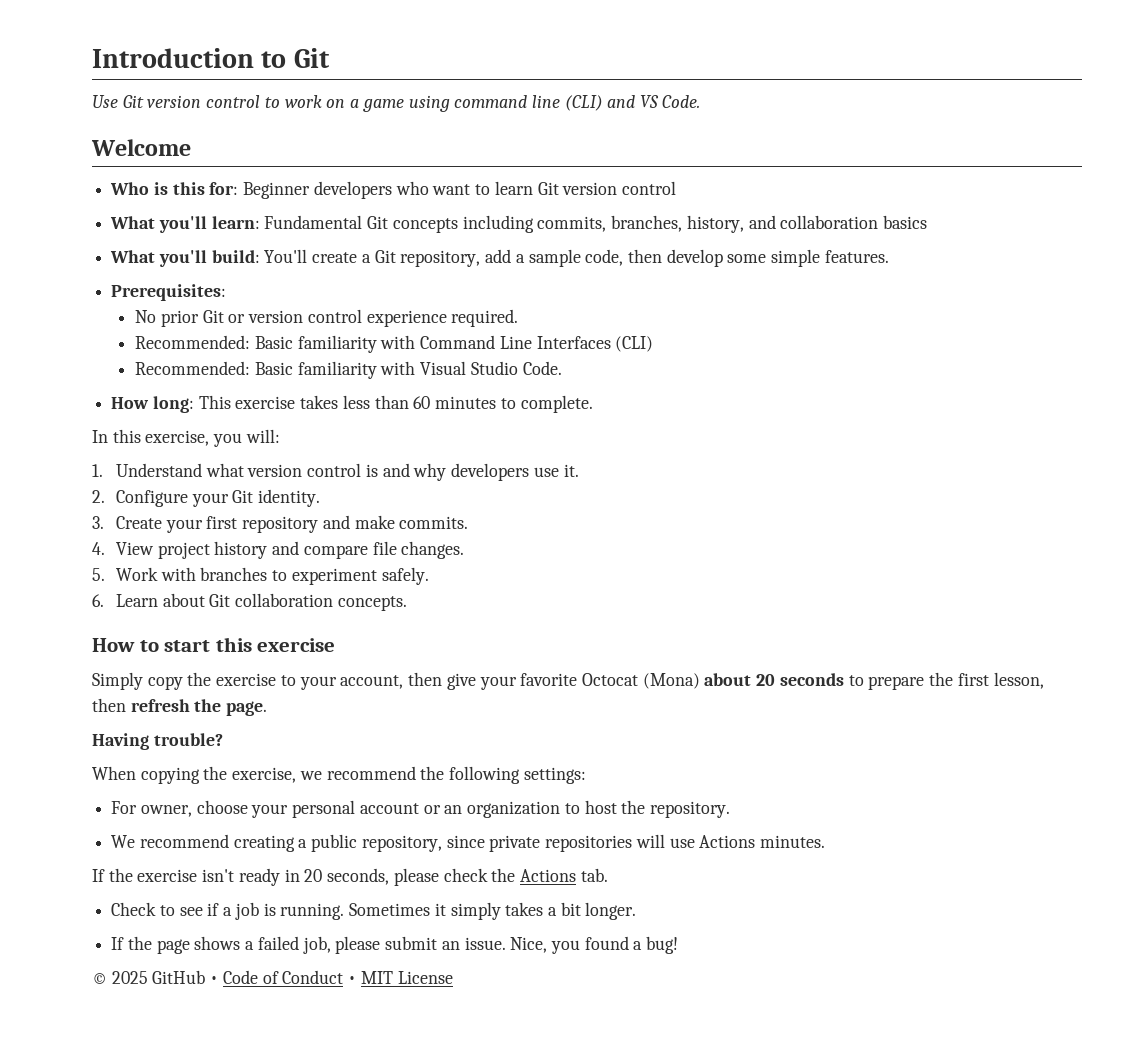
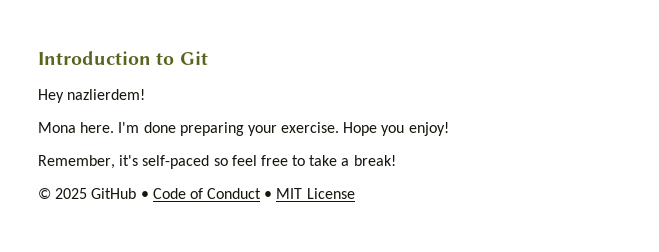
- Use Git version control to work on a game using command line (CLI) and VS Code.
- Welcome
- Who is this for: Beginner developers who want to learn Git version control
- What you'll learn: Fundamental Git concepts including commits, branches, history, and collaboration basics
- What you'll build: You'll create a Git repository, add a sample code, then develop some simple features.
- Prerequisites:
- No prior Git or version control experience required.
- Recommended: Basic familiarity with Command Line Interfaces (CLI)
- Recommended: Basic familiarity with Visual Studio Code.
- How long: This exercise takes less than 60 minutes to complete.
- In this exercise, you will:
- 1. Understand what version control is and why developers use it.
- 2. Configure your Git identity.
- 3. Create your first repository and make commits.
- 4. View project history and compare file changes.
- 5. Work with branches to experiment safely.
- 6. Learn about Git collaboration concepts.
- How to start this exercise
- Simply copy the exercise to your account, then give your favorite Octocat (Mona) about 20 seconds to prepare the first lesson, then refresh the page.
- Having trouble?
- When copying the exercise, we recommend the following settings:
- For owner, choose your personal account or an organization to host the repository.
- We recommend creating a public repository, since private repositories will use Actions minutes.
- If the exercise isn't ready in 20 seconds, please check the Actions tab.
- Check to see if a job is running. Sometimes it simply takes a bit longer.
- If the page shows a failed job, please submit an issue. Nice, you found a bug!
+ Hey nazlierdem!
+ Mona here. I'm done preparing your exercise. Hope you enjoy!
+ Remember, it's self-paced so feel free to take a break!

